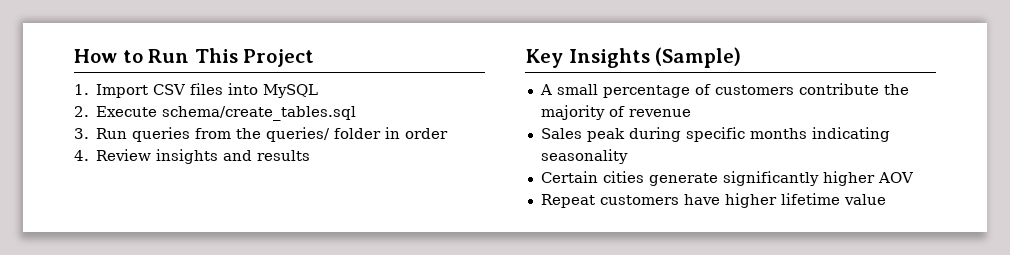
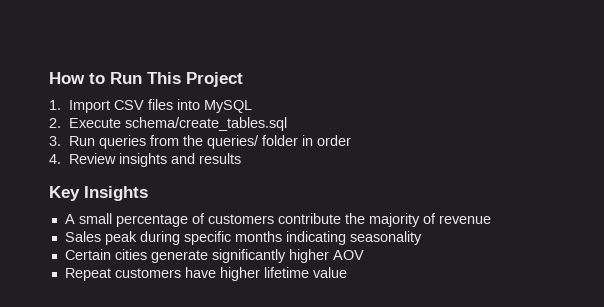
- Key Insights (Sample)
+ Key Insights

